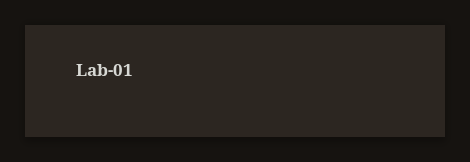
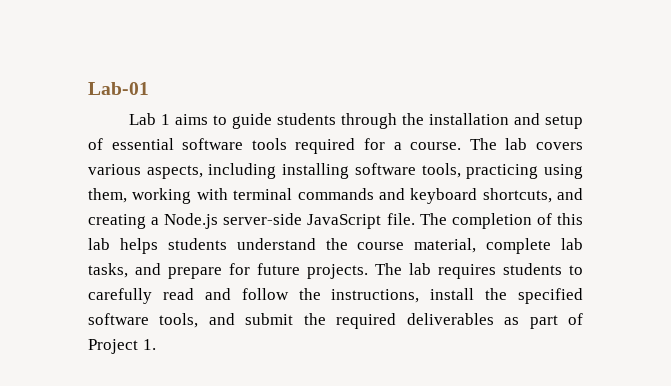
+ Lab 1 aims to guide students through the installation and setup of essential software tools required for a course. The lab covers various aspects, including installing software tools, practicing using them, working with terminal commands and keyboard shortcuts, and creating a Node.js server-side JavaScript file. The completion of this lab helps students understand the course material, complete lab tasks, and prepare for future projects. The lab requires students to carefully read and follow the instructions, install the specified software tools, and submit the required deliverables as part of Project 1.

